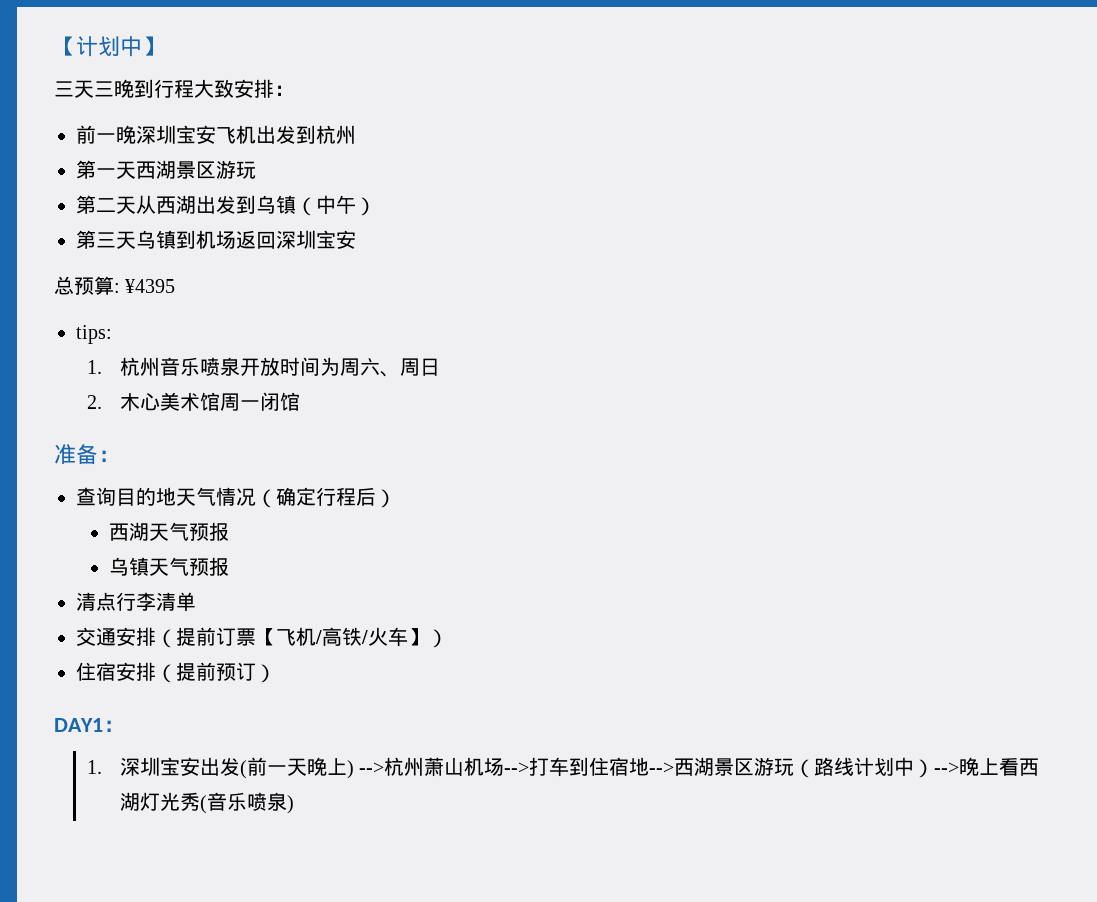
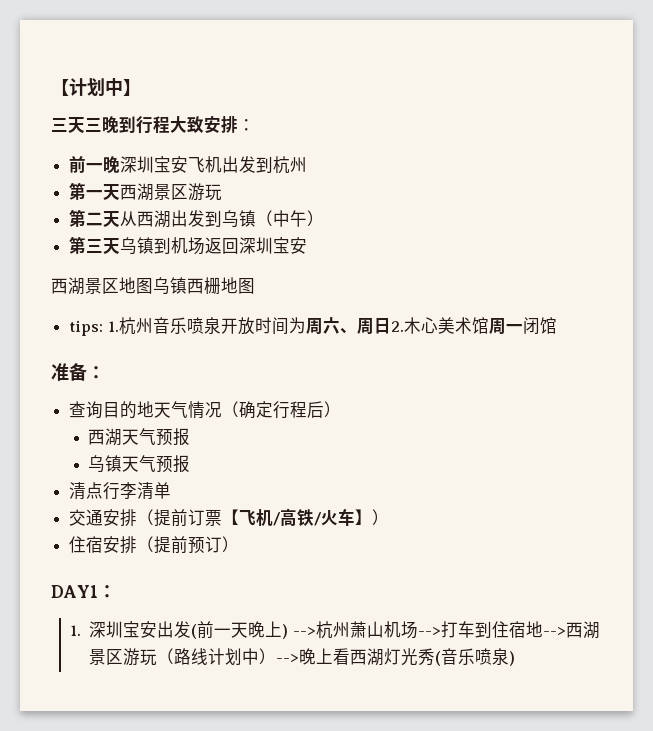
- 总预算: ¥4395
+ 西湖景区地图乌镇西栅地图
- tips:
- 1.杭州音乐喷泉开放时间为周六、周日
- 2.木心美术馆周一闭馆
+ tips: 1.杭州音乐喷泉开放时间为周六、周日2.木心美术馆周一闭馆

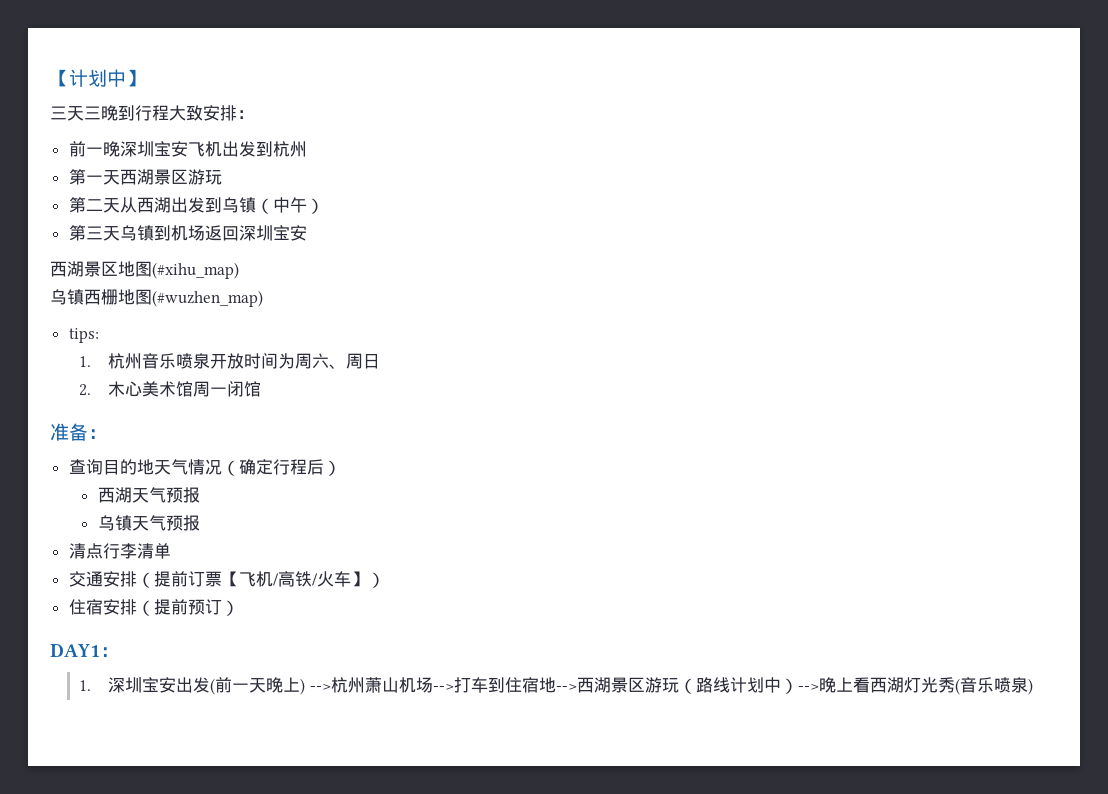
- 西湖景区地图乌镇西栅地图
+ 西湖景区地图(#xihu_map)
+ 乌镇西栅地图(#wuzhen_map)
- tips: 1.杭州音乐喷泉开放时间为周六、周日2.木心美术馆周一闭馆
+ tips:
+ 1.杭州音乐喷泉开放时间为周六、周日
+ 2.木心美术馆周一闭馆

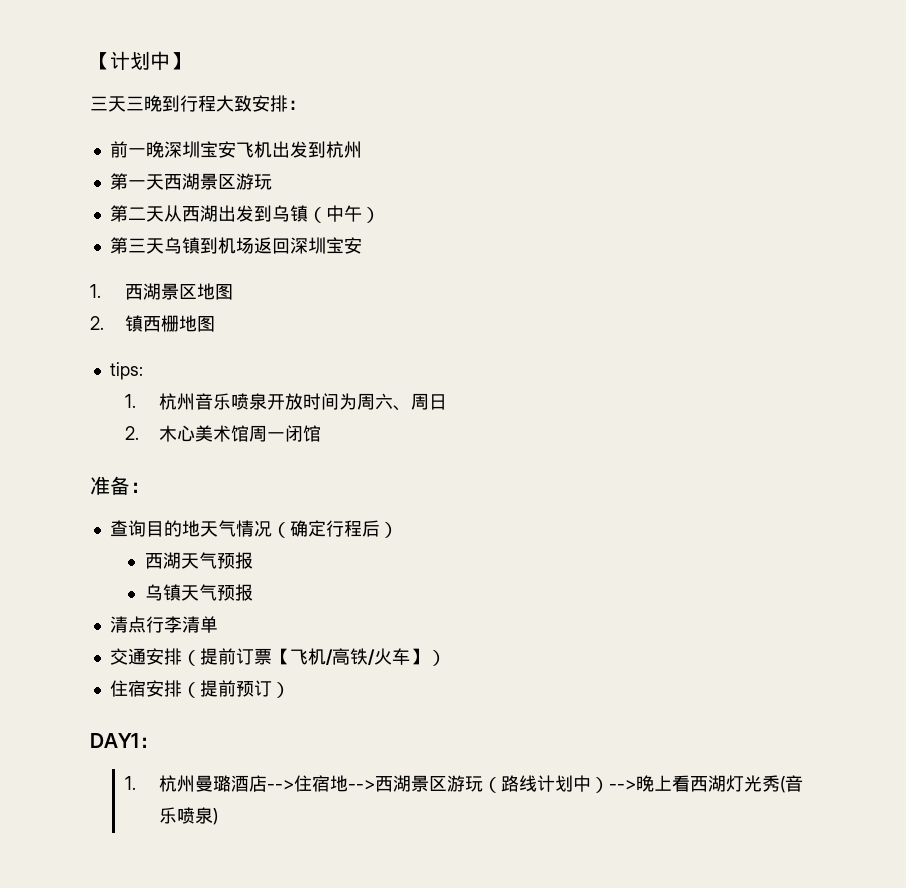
- 西湖景区地图(#xihu_map)
- 乌镇西栅地图(#wuzhen_map)
+ 1.西湖景区地图
+ 2.镇西栅地图
- 1.深圳宝安出发(前一天晚上) -->杭州萧山机场-->打车到住宿地-->西湖景区游玩（路线计划中）-->晚上看西湖灯光秀(音乐喷泉)
+ 1.杭州曼璐酒店-->住宿地-->西湖景区游玩（路线计划中）-->晚上看西湖灯光秀(音乐喷泉)

